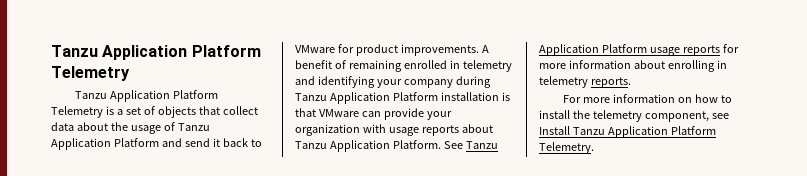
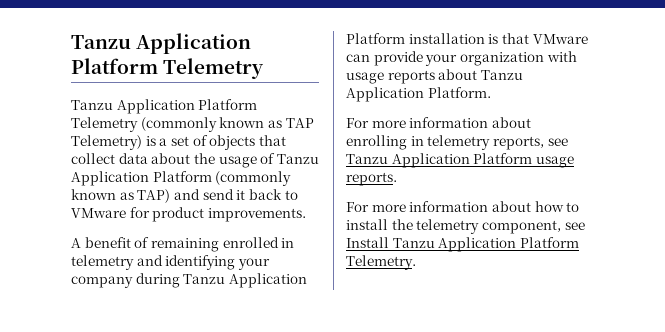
- Tanzu Application Platform Telemetry is a set of objects that collect data about the usage of Tanzu Application Platform and send it back to VMware for product improvements. A benefit of remaining enrolled in telemetry and identifying your company during Tanzu Application Platform installation is that VMware can provide your organization with usage reports about Tanzu Application Platform. See Tanzu Application Platform usage reports for more information about enrolling in telemetry reports.
+ Tanzu Application Platform Telemetry (commonly known as TAP Telemetry) is a set of objects that collect data about the usage of Tanzu Application Platform (commonly known as TAP) and send it back to VMware for product improvements.
+ A benefit of remaining enrolled in telemetry and identifying your company during Tanzu Application Platform installation is that VMware can provide your organization with usage reports about Tanzu Application Platform.
+ For more information about enrolling in telemetry reports, see Tanzu Application Platform usage reports.
- For more information on how to install the telemetry component, see Install Tanzu Application Platform Telemetry.
+ For more information about how to install the telemetry component, see Install Tanzu Application Platform Telemetry.

